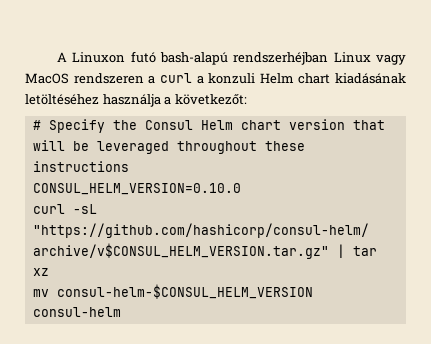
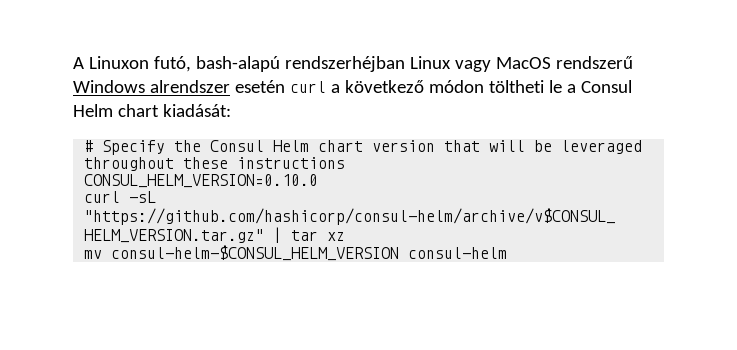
- A Linuxon futó bash-alapú rendszerhéjban Linux vagy MacOS rendszeren a curl a konzuli Helm chart kiadásának letöltéséhez használja a következőt:
+ A Linuxon futó, bash-alapú rendszerhéjban Linux vagy MacOS rendszerű Windows alrendszer esetén curl a következő módon töltheti le a Consul Helm chart kiadását:

